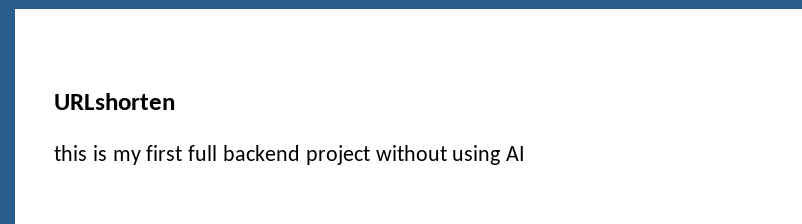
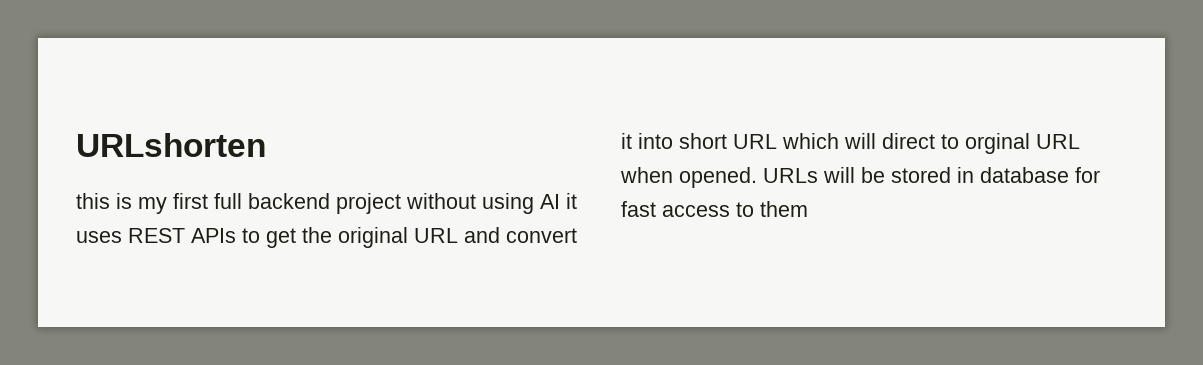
- this is my first full backend project without using AI
+ this is my first full backend project without using AI it uses REST APIs to get the original URL and convert it into short URL which will direct to orginal URL when opened. URLs will be stored in database for fast access to them

